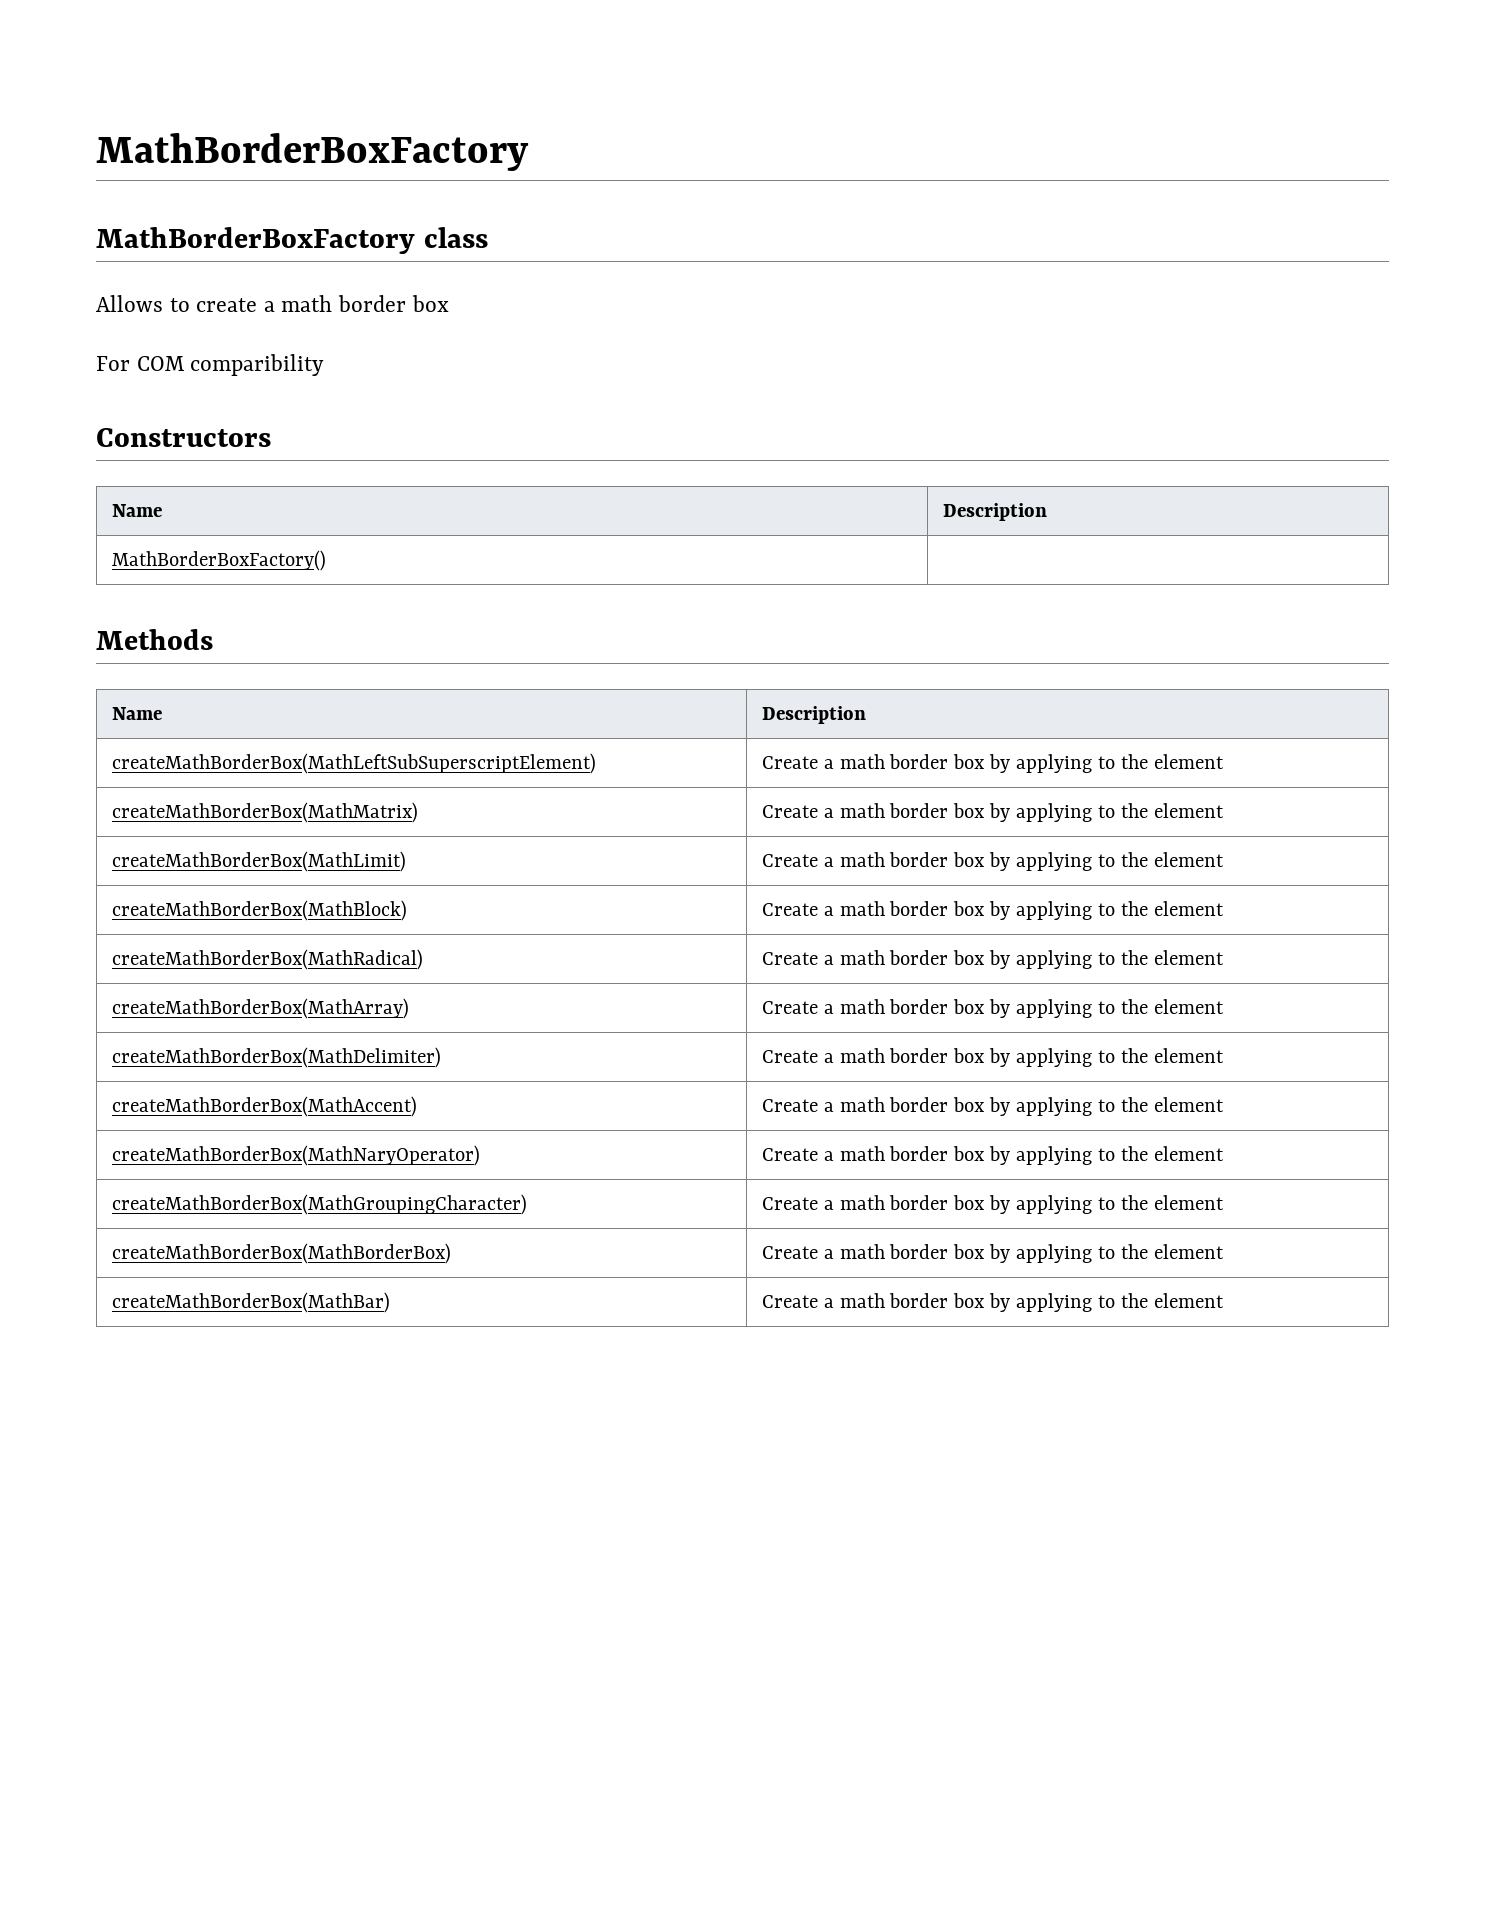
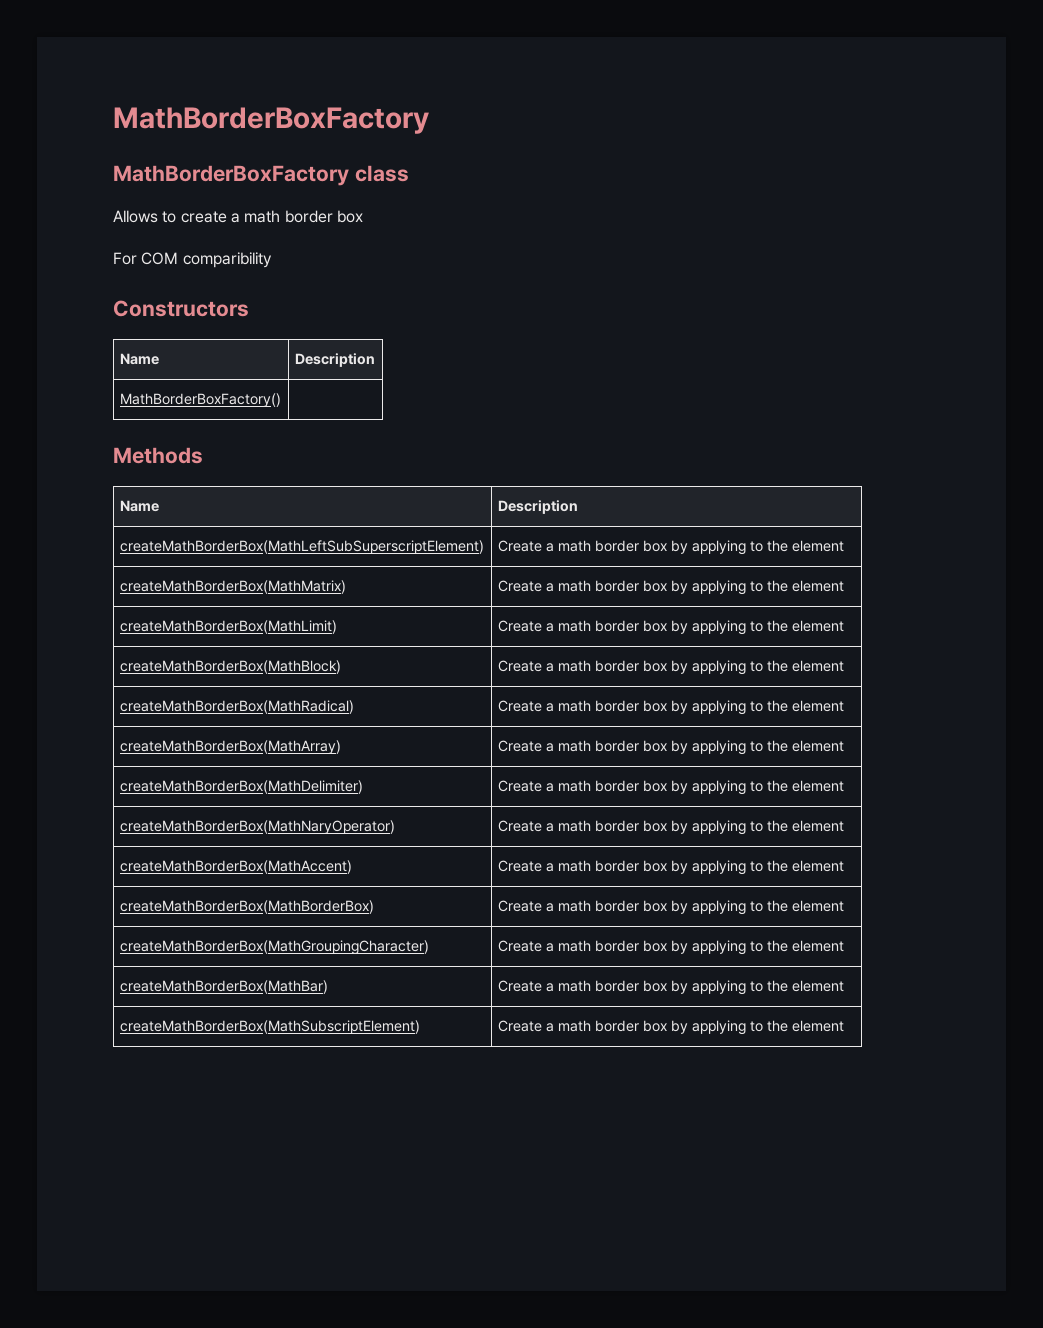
+ createMathBorderBox(MathNaryOperator) | Create a math border box by applying to the element
- createMathBorderBox(MathNaryOperator) | Create a math border box by applying to the element
+ createMathBorderBox(MathBorderBox) | Create a math border box by applying to the element
- createMathBorderBox(MathBorderBox) | Create a math border box by applying to the element
+ createMathBorderBox(MathBar) | Create a math border box by applying to the element
- createMathBorderBox(MathBar) | Create a math border box by applying to the element
+ createMathBorderBox(MathSubscriptElement) | Create a math border box by applying to the element

